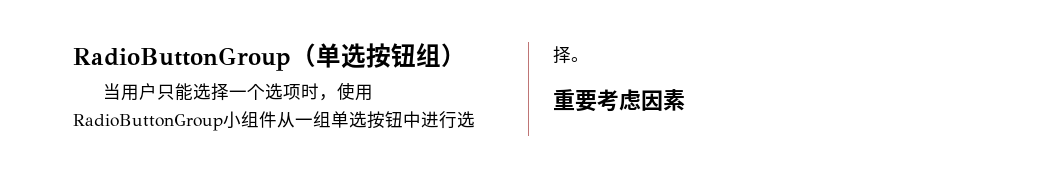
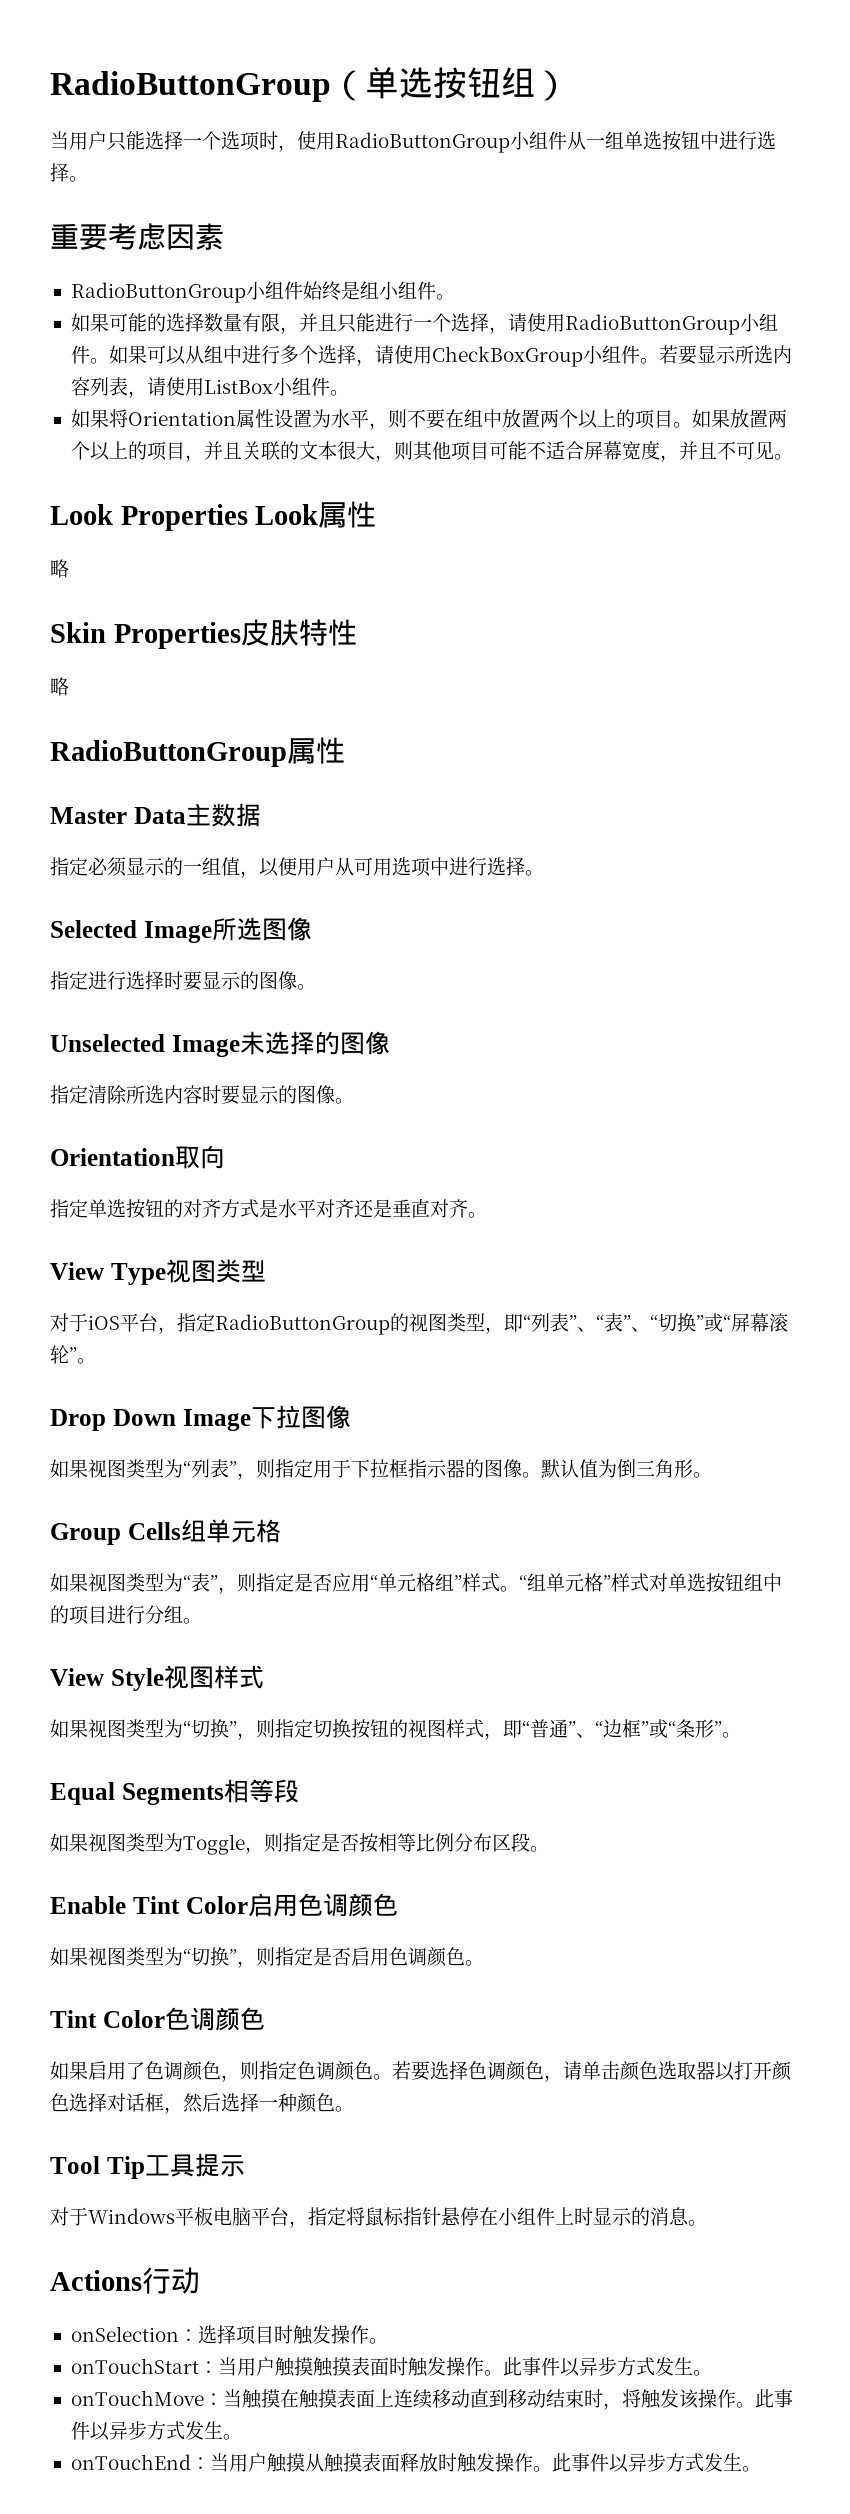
+ RadioButtonGroup小组件始终是组小组件。
+ 如果可能的选择数量有限，并且只能进行一个选择，请使用RadioButtonGroup小组件。如果可以从组中进行多个选择，请使用CheckBoxGroup小组件。若要显示所选内容列表，请使用ListBox小组件。
+ 如果将Orientation属性设置为水平，则不要在组中放置两个以上的项目。如果放置两个以上的项目，并且关联的文本很大，则其他项目可能不适合屏幕宽度，并且不可见。
+ Look Properties Look属性
+ 略
+ Skin Properties皮肤特性
+ 略
+ RadioButtonGroup属性
+ Master Data主数据
+ 指定必须显示的一组值，以便用户从可用选项中进行选择。
+ Selected Image所选图像
+ 指定进行选择时要显示的图像。
+ Unselected Image未选择的图像
+ 指定清除所选内容时要显示的图像。
+ Orientation取向
+ 指定单选按钮的对齐方式是水平对齐还是垂直对齐。
+ View Type视图类型
+ 对于iOS平台，指定RadioButtonGroup的视图类型，即“列表”、“表”、“切换”或“屏幕滚轮”。
+ Drop Down Image下拉图像
+ 如果视图类型为“列表”，则指定用于下拉框指示器的图像。默认值为倒三角形。
+ Group Cells组单元格
+ 如果视图类型为“表”，则指定是否应用“单元格组”样式。“组单元格”样式对单选按钮组中的项目进行分组。
+ View Style视图样式
+ 如果视图类型为“切换”，则指定切换按钮的视图样式，即“普通”、“边框”或“条形”。
+ Equal Segments相等段
+ 如果视图类型为Toggle，则指定是否按相等比例分布区段。
+ Enable Tint Color启用色调颜色
+ 如果视图类型为“切换”，则指定是否启用色调颜色。
+ Tint Color色调颜色
+ 如果启用了色调颜色，则指定色调颜色。若要选择色调颜色，请单击颜色选取器以打开颜色选择对话框，然后选择一种颜色。
+ Tool Tip工具提示
+ 对于Windows平板电脑平台，指定将鼠标指针悬停在小组件上时显示的消息。
+ Actions行动
+ onSelection：选择项目时触发操作。
+ onTouchStart：当用户触摸触摸表面时触发操作。此事件以异步方式发生。
+ onTouchMove：当触摸在触摸表面上连续移动直到移动结束时，将触发该操作。此事件以异步方式发生。
+ onTouchEnd：当用户触摸从触摸表面释放时触发操作。此事件以异步方式发生。

